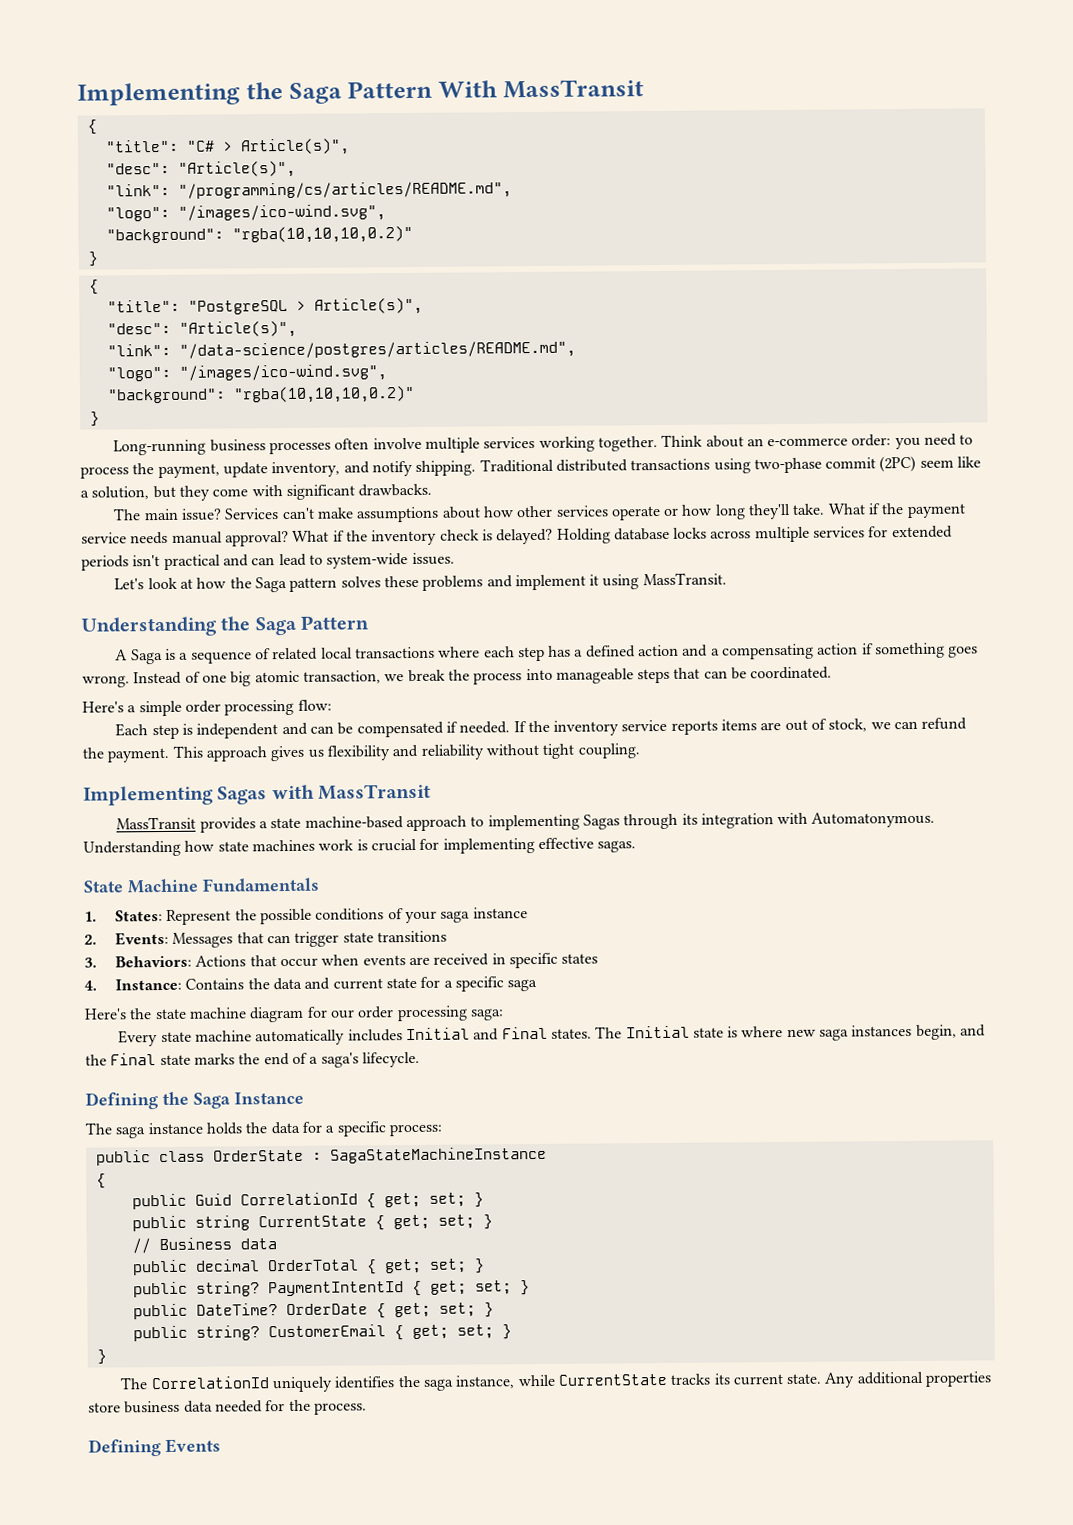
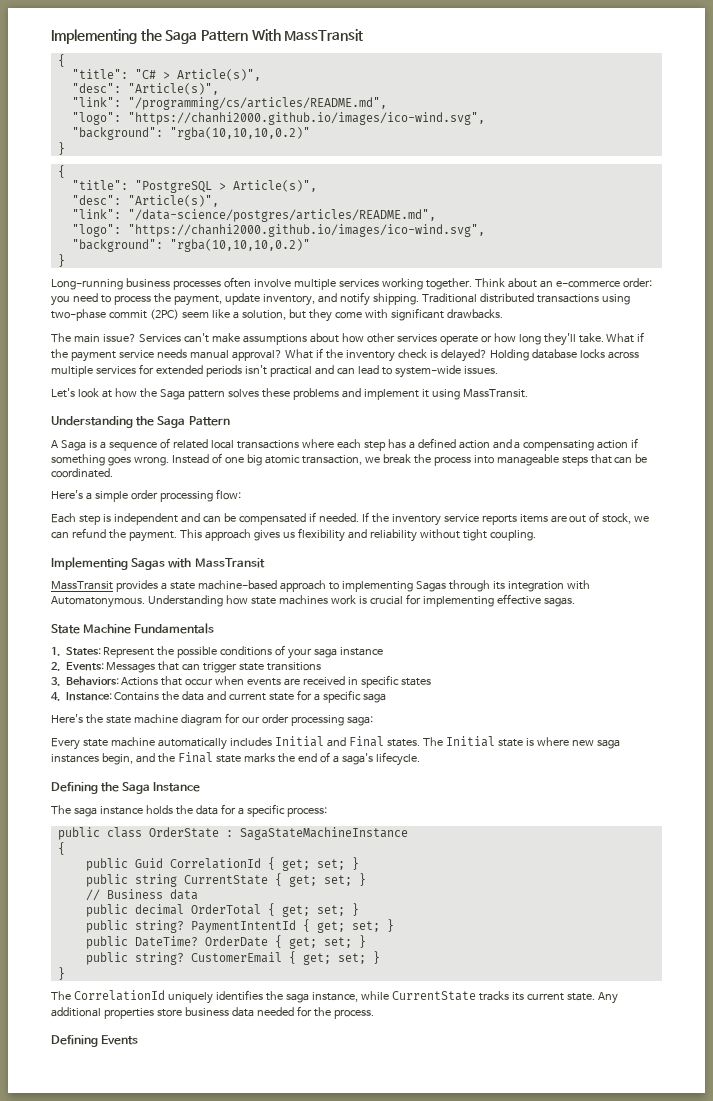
  "link": "/programming/cs/articles/README.md",
- "logo": "/images/ico-wind.svg",
+ "logo": "https://chanhi2000.github.io/images/ico-wind.svg",
  "link": "/data-science/postgres/articles/README.md",
- "logo": "/images/ico-wind.svg",
+ "logo": "https://chanhi2000.github.io/images/ico-wind.svg",

